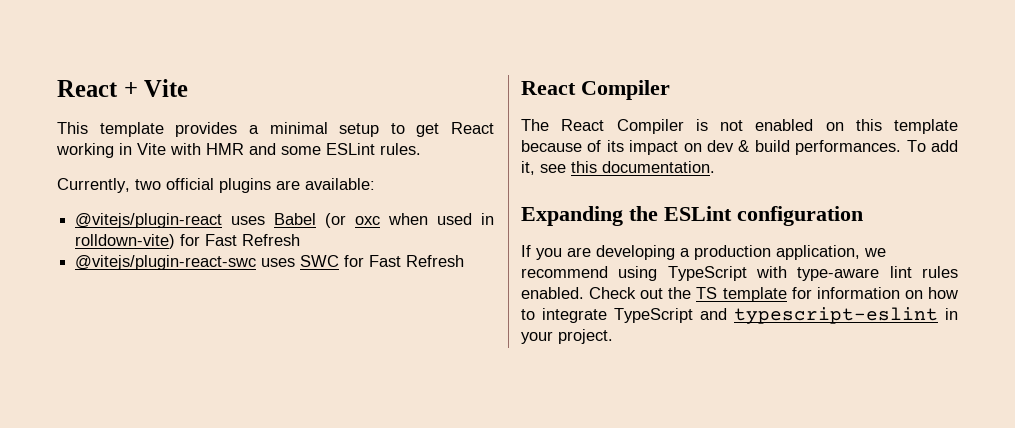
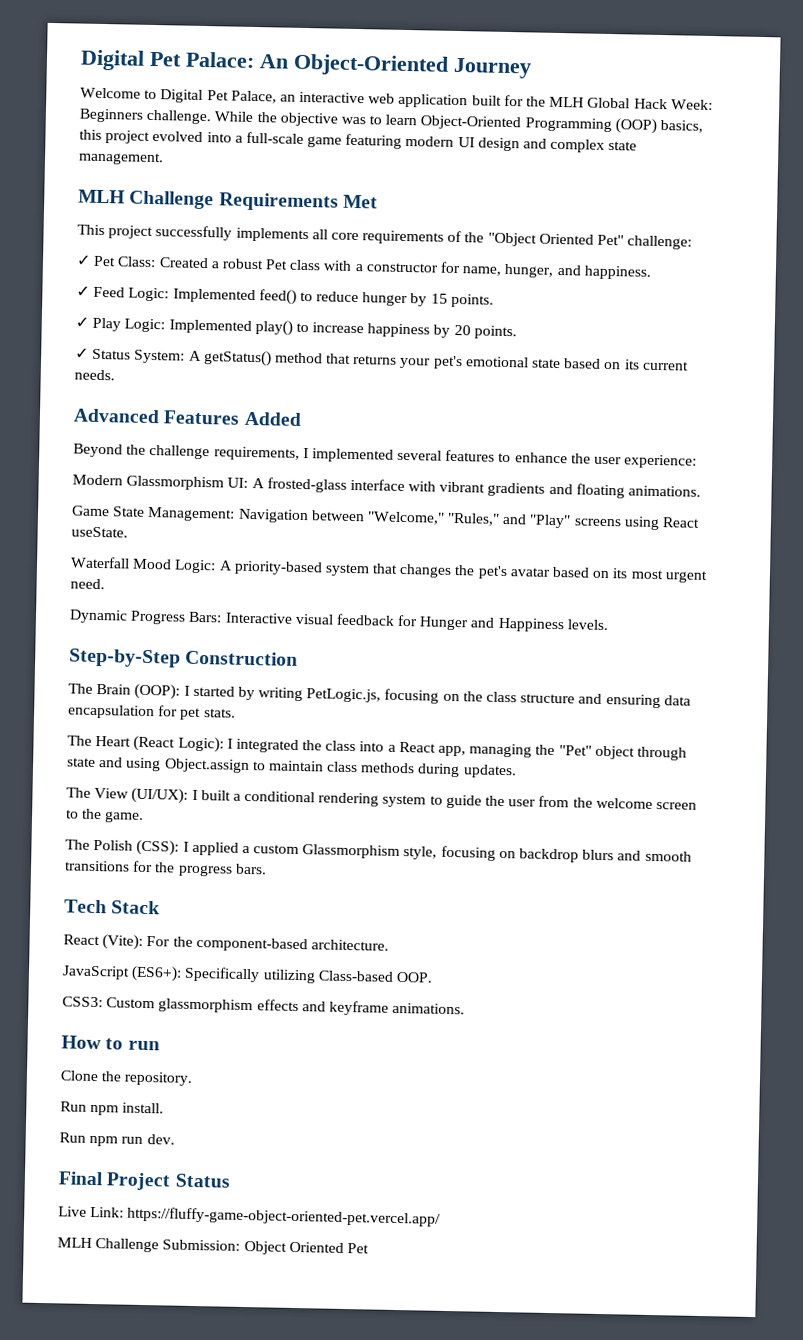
- React + Vite
- This template provides a minimal setup to get React working in Vite with HMR and some ESLint rules.
- Currently, two official plugins are available:
- @vitejs/plugin-react uses Babel (or oxc when used in rolldown-vite) for Fast Refresh
- @vitejs/plugin-react-swc uses SWC for Fast Refresh
- React Compiler
- The React Compiler is not enabled on this template because of its impact on dev & build performances. To add it, see this documentation.
- Expanding the ESLint configuration
- If you are developing a production application, we recommend using TypeScript with type-aware lint rules enabled. Check out the TS template for information on how to integrate TypeScript and typescript-eslint in your project.
+ Digital Pet Palace: An Object-Oriented Journey
+ Welcome to Digital Pet Palace, an interactive web application built for the MLH Global Hack Week: Beginners challenge. While the objective was to learn Object-Oriented Programming (OOP) basics, this project evolved into a full-scale game featuring modern UI design and complex state management.
+ MLH Challenge Requirements Met
+ This project successfully implements all core requirements of the "Object Oriented Pet" challenge:
+ ✓ Pet Class: Created a robust Pet class with a constructor for name, hunger, and happiness.
+ ✓ Feed Logic: Implemented feed() to reduce hunger by 15 points.
+ ✓ Play Logic: Implemented play() to increase happiness by 20 points.
+ ✓ Status System: A getStatus() method that returns your pet's emotional state based on its current needs.
+ Advanced Features Added
+ Beyond the challenge requirements, I implemented several features to enhance the user experience:
+ Modern Glassmorphism UI: A frosted-glass interface with vibrant gradients and floating animations.
+ Game State Management: Navigation between "Welcome," "Rules," and "Play" screens using React useState.
+ Waterfall Mood Logic: A priority-based system that changes the pet's avatar based on its most urgent need.
+ Dynamic Progress Bars: Interactive visual feedback for Hunger and Happiness levels.
+ Step-by-Step Construction
+ The Brain (OOP): I started by writing PetLogic.js, focusing on the class structure and ensuring data encapsulation for pet stats.
+ The Heart (React Logic): I integrated the class into a React app, managing the "Pet" object through state and using Object.assign to maintain class methods during updates.
+ The View (UI/UX): I built a conditional rendering system to guide the user from the welcome screen to the game.
+ The Polish (CSS): I applied a custom Glassmorphism style, focusing on backdrop blurs and smooth transitions for the progress bars.
+ Tech Stack
+ React (Vite): For the component-based architecture.
+ JavaScript (ES6+): Specifically utilizing Class-based OOP.
+ CSS3: Custom glassmorphism effects and keyframe animations.
+ How to run
+ Clone the repository.
+ Run npm install.
+ Run npm run dev.
+ Final Project Status
+ Live Link: https://fluffy-game-object-oriented-pet.vercel.app/
+ MLH Challenge Submission: Object Oriented Pet

